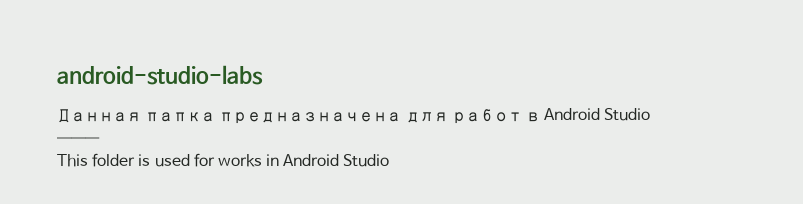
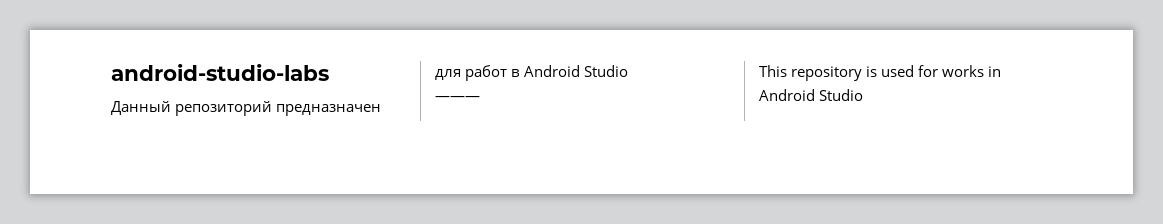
- Данная папка предназначена для работ в Android Studio
+ Данный репозиторий предназначен для работ в Android Studio
- This folder is used for works in Android Studio
+ This repository is used for works in Android Studio

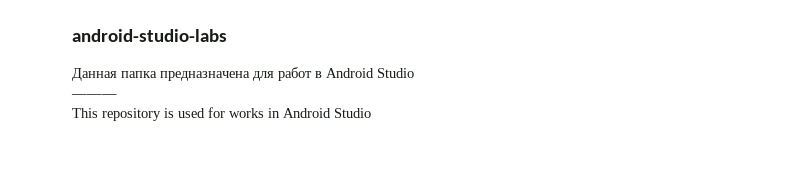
- Данный репозиторий предназначен для работ в Android Studio
+ Данная папка предназначена для работ в Android Studio

